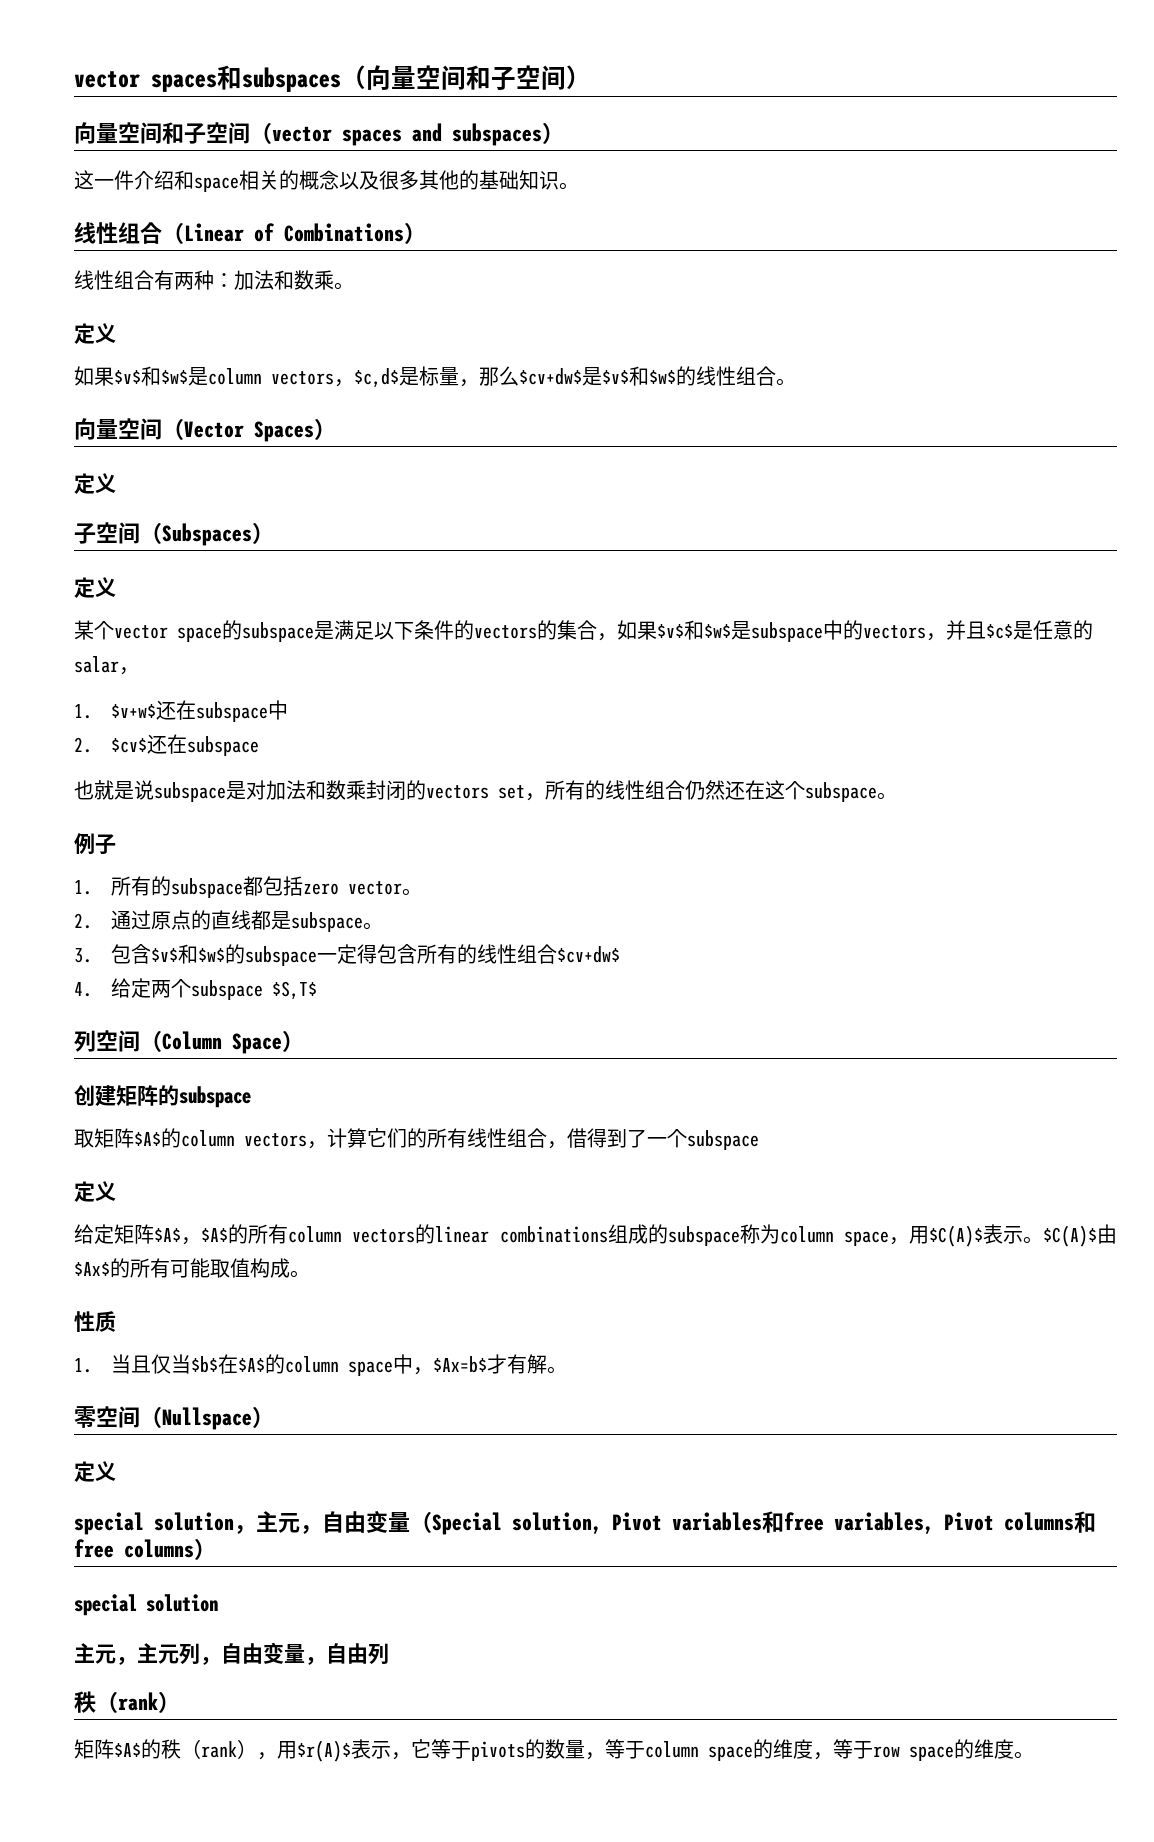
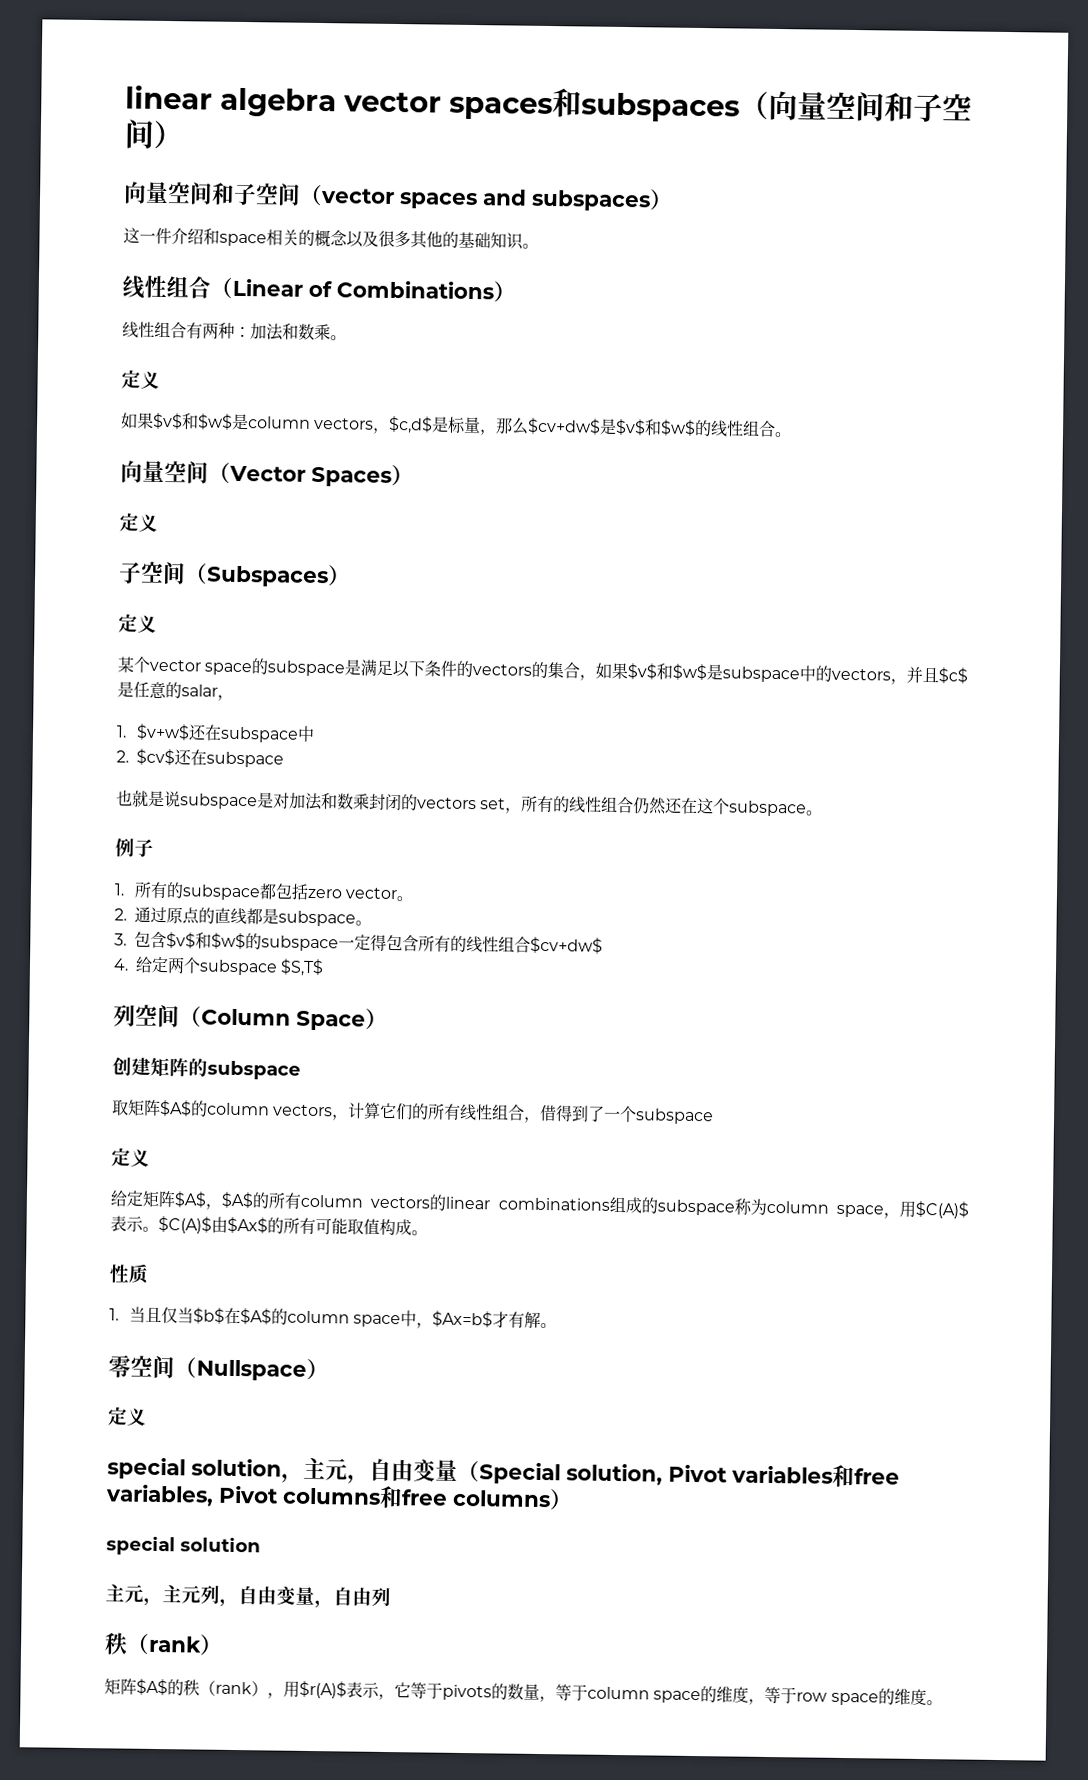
- vector spaces和subspaces（向量空间和子空间）
+ linear algebra vector spaces和subspaces（向量空间和子空间）

